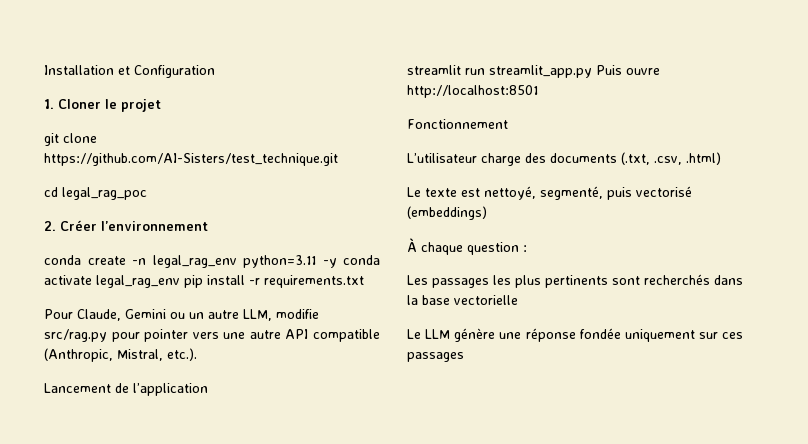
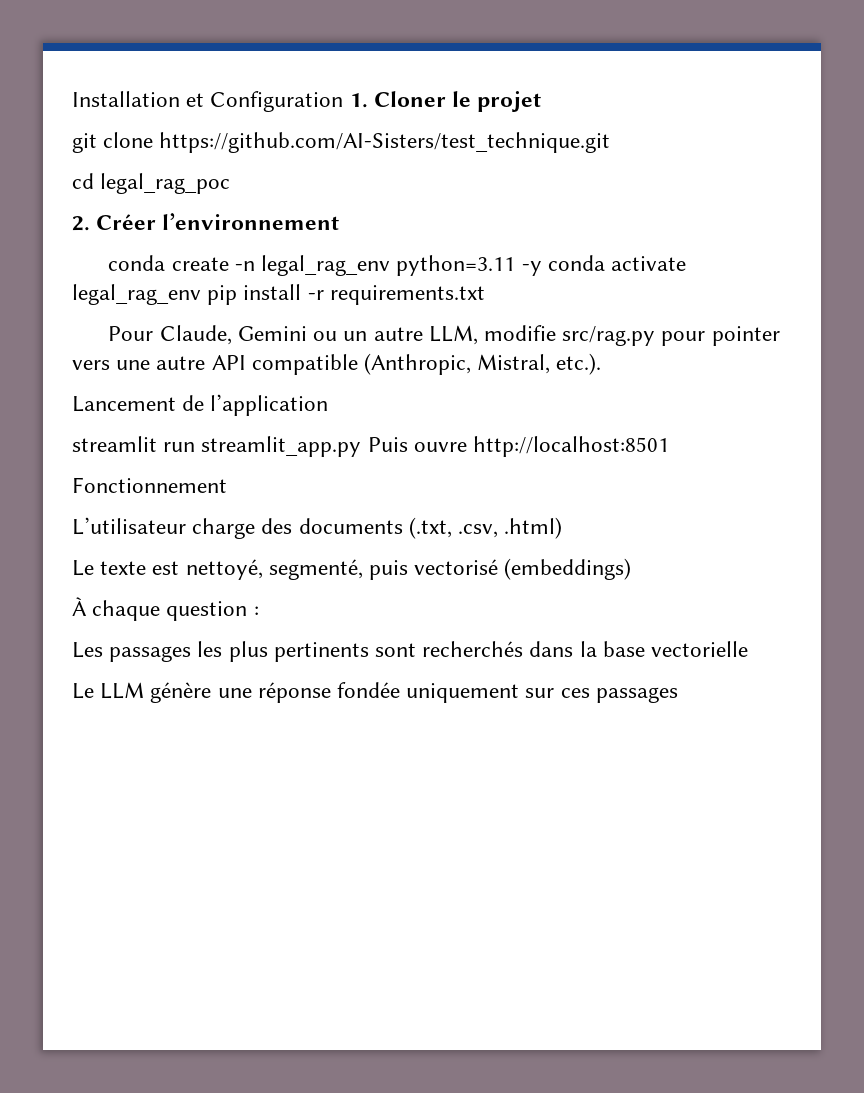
- Installation et Configuration
- 1. Cloner le projet
+ Installation et Configuration 1. Cloner le projet

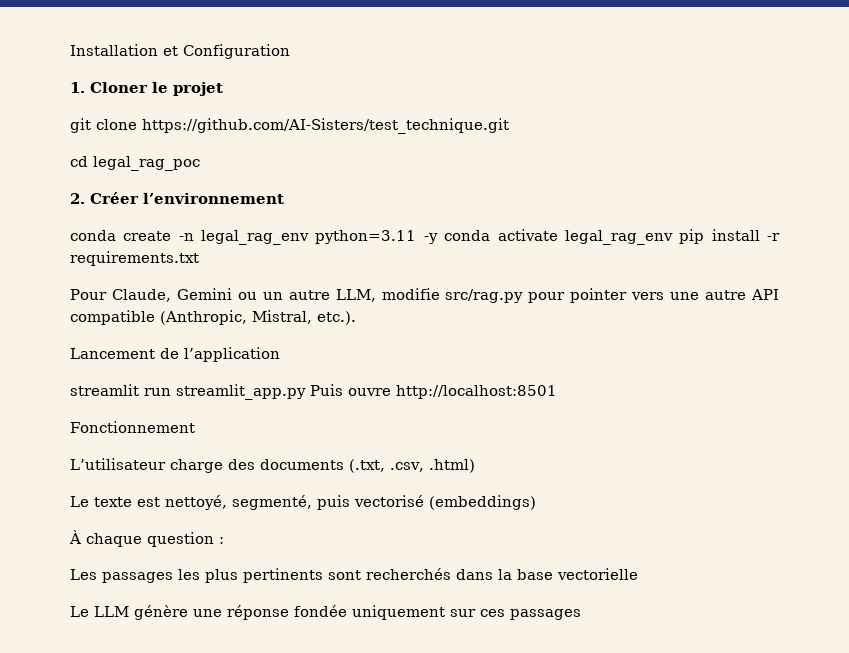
- Installation et Configuration 1. Cloner le projet
+ Installation et Configuration
+ 1. Cloner le projet

